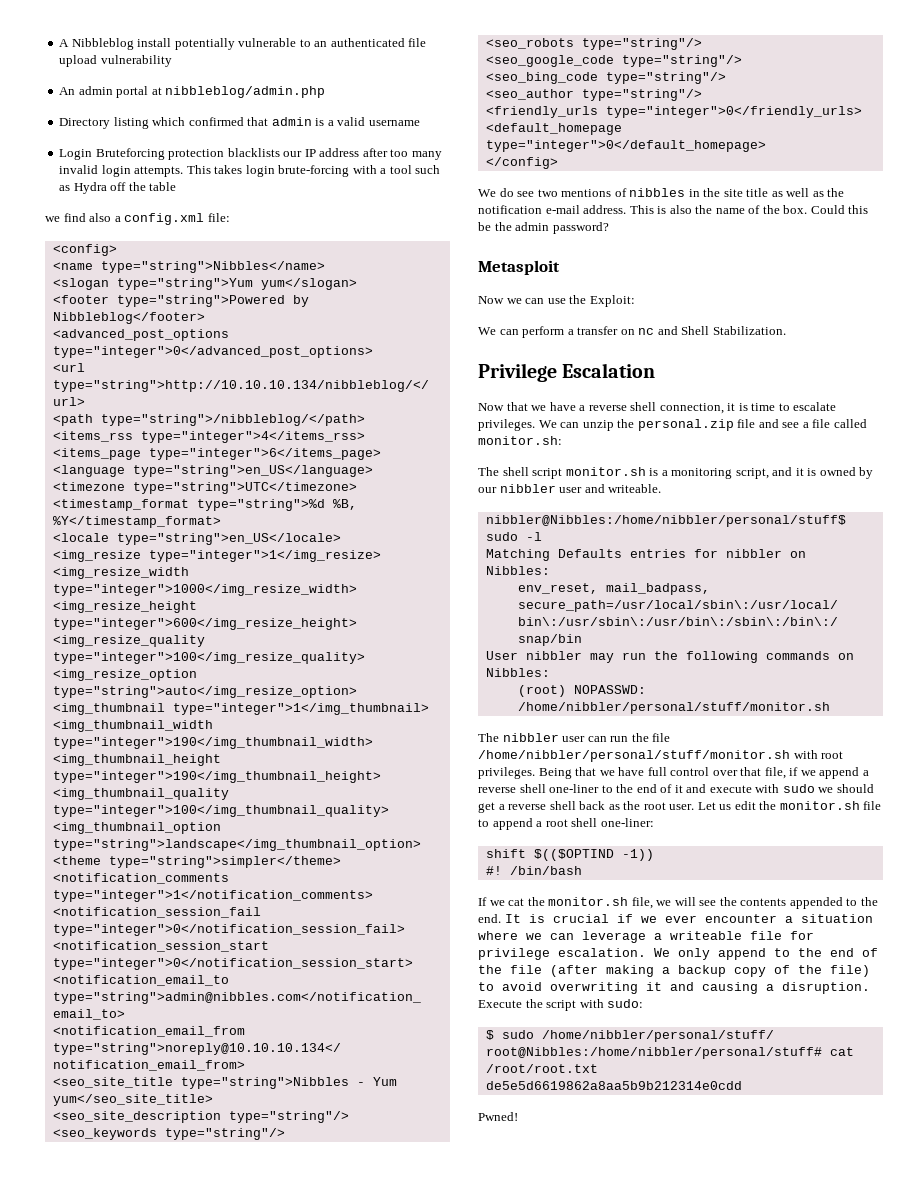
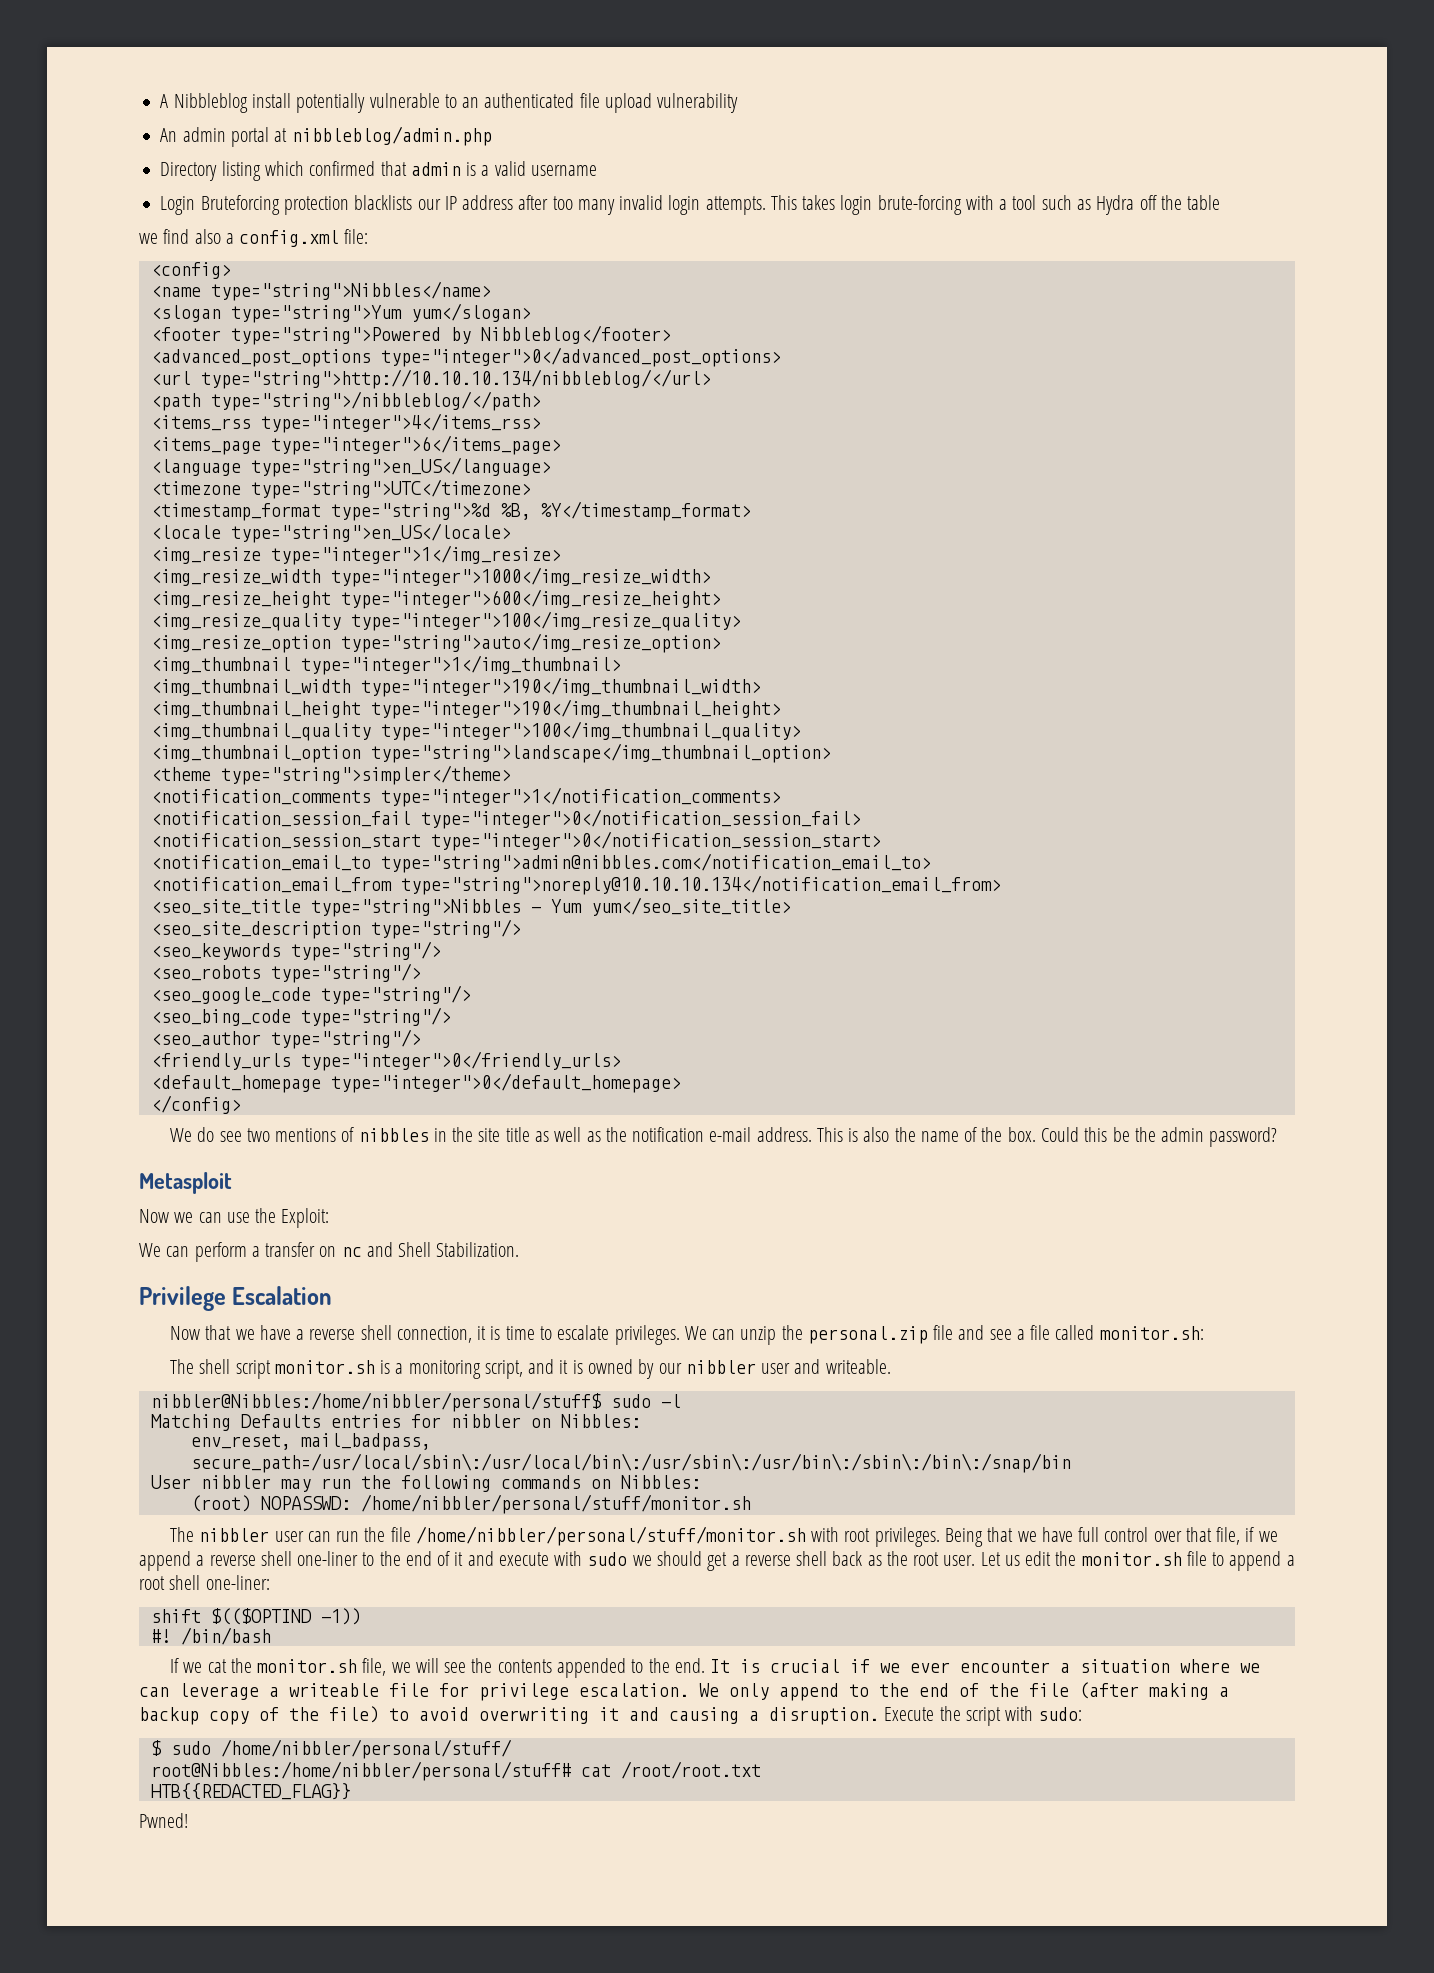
- de5e5d6619862a8aa5b9b212314e0cdd
+ HTB{{REDACTED_FLAG}}

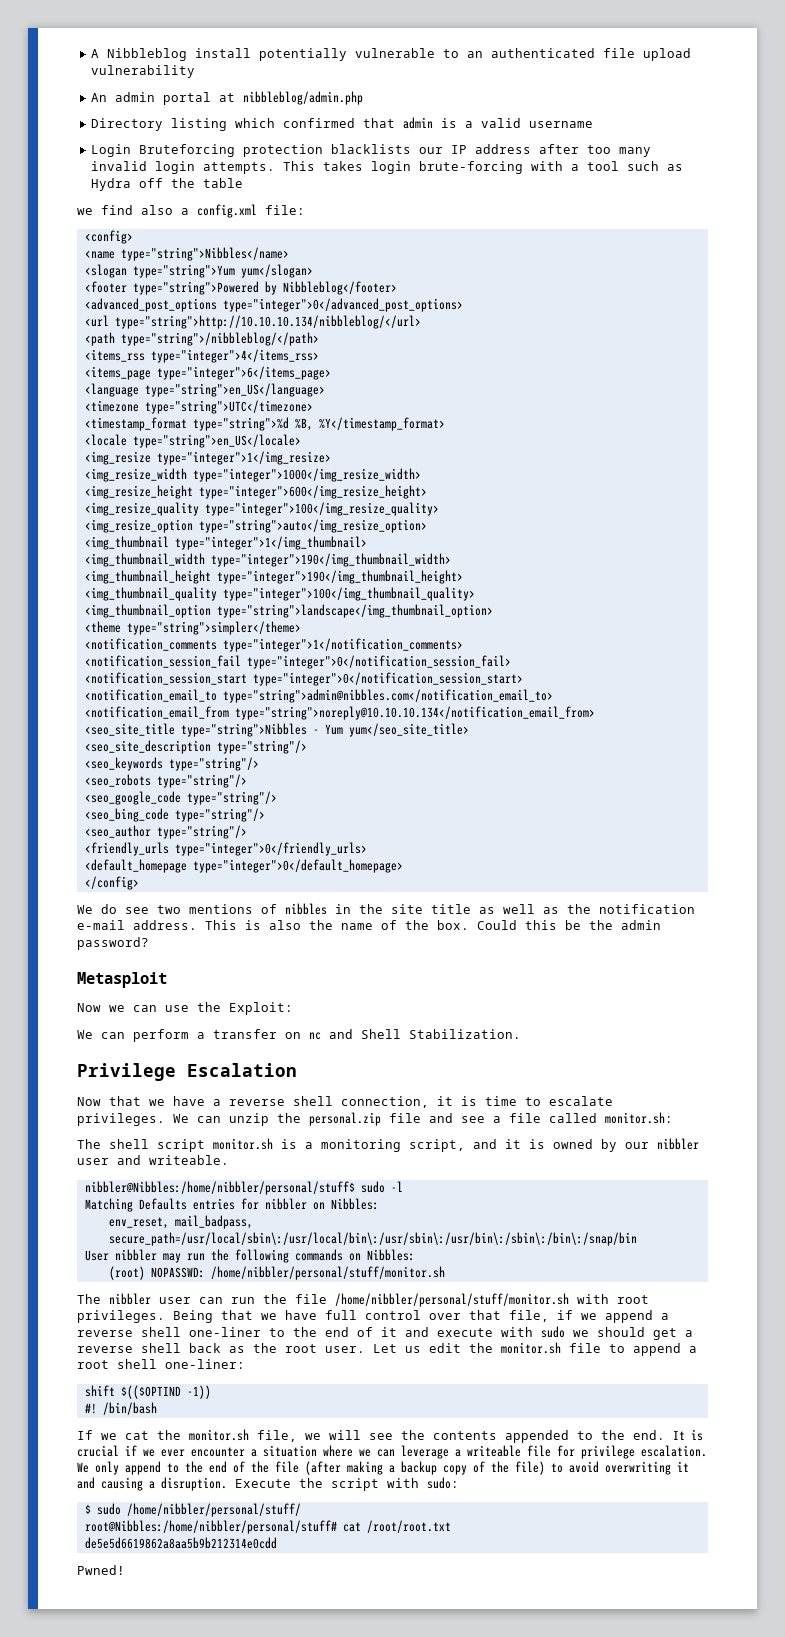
- HTB{{REDACTED_FLAG}}
+ de5e5d6619862a8aa5b9b212314e0cdd

